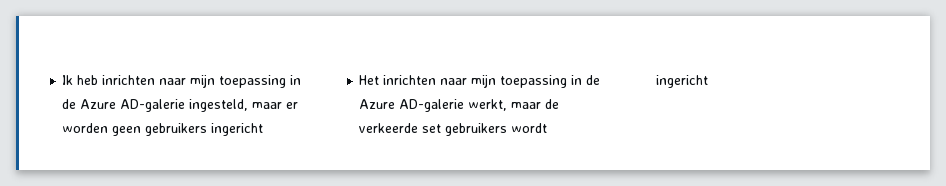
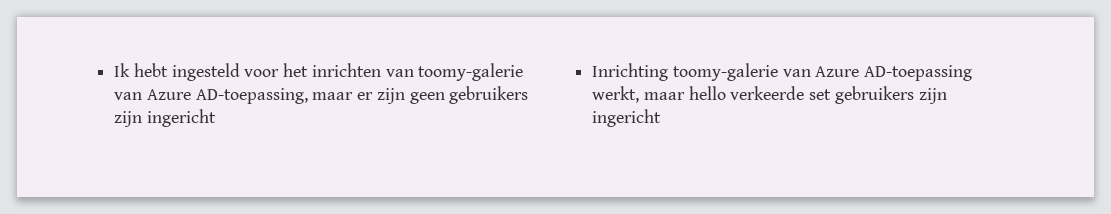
- Ik heb inrichten naar mijn toepassing in de Azure AD-galerie ingesteld, maar er worden geen gebruikers ingericht
+ Ik hebt ingesteld voor het inrichten van toomy-galerie van Azure AD-toepassing, maar er zijn geen gebruikers zijn ingericht
- Het inrichten naar mijn toepassing in de Azure AD-galerie werkt, maar de verkeerde set gebruikers wordt ingericht
+ Inrichting toomy-galerie van Azure AD-toepassing werkt, maar hello verkeerde set gebruikers zijn ingericht

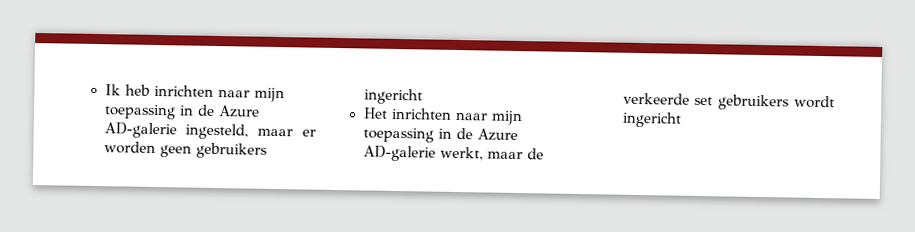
- Ik hebt ingesteld voor het inrichten van toomy-galerie van Azure AD-toepassing, maar er zijn geen gebruikers zijn ingericht
+ Ik heb inrichten naar mijn toepassing in de Azure AD-galerie ingesteld, maar er worden geen gebruikers ingericht
- Inrichting toomy-galerie van Azure AD-toepassing werkt, maar hello verkeerde set gebruikers zijn ingericht
+ Het inrichten naar mijn toepassing in de Azure AD-galerie werkt, maar de verkeerde set gebruikers wordt ingericht

